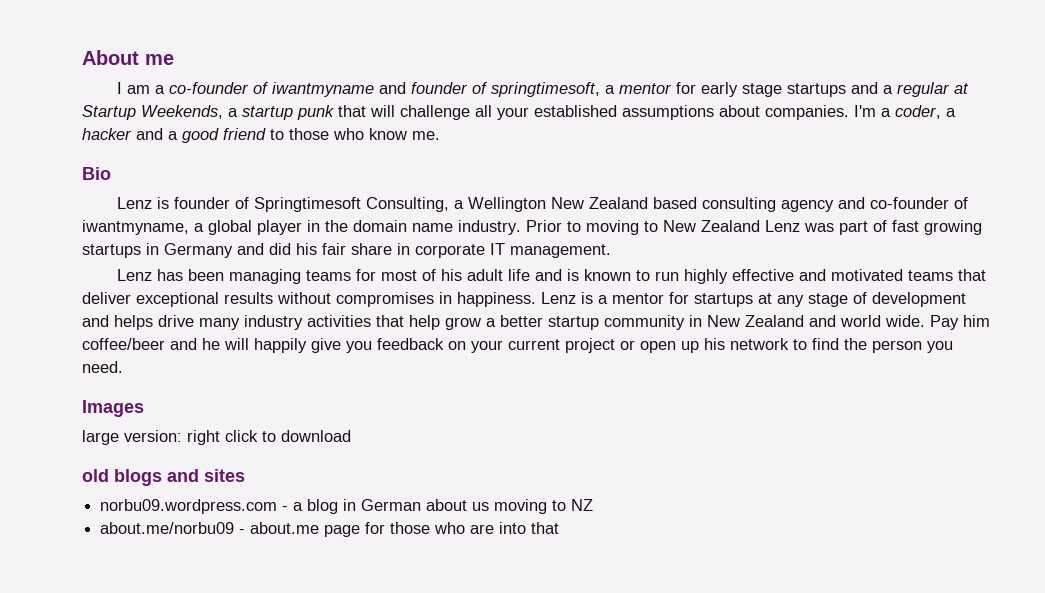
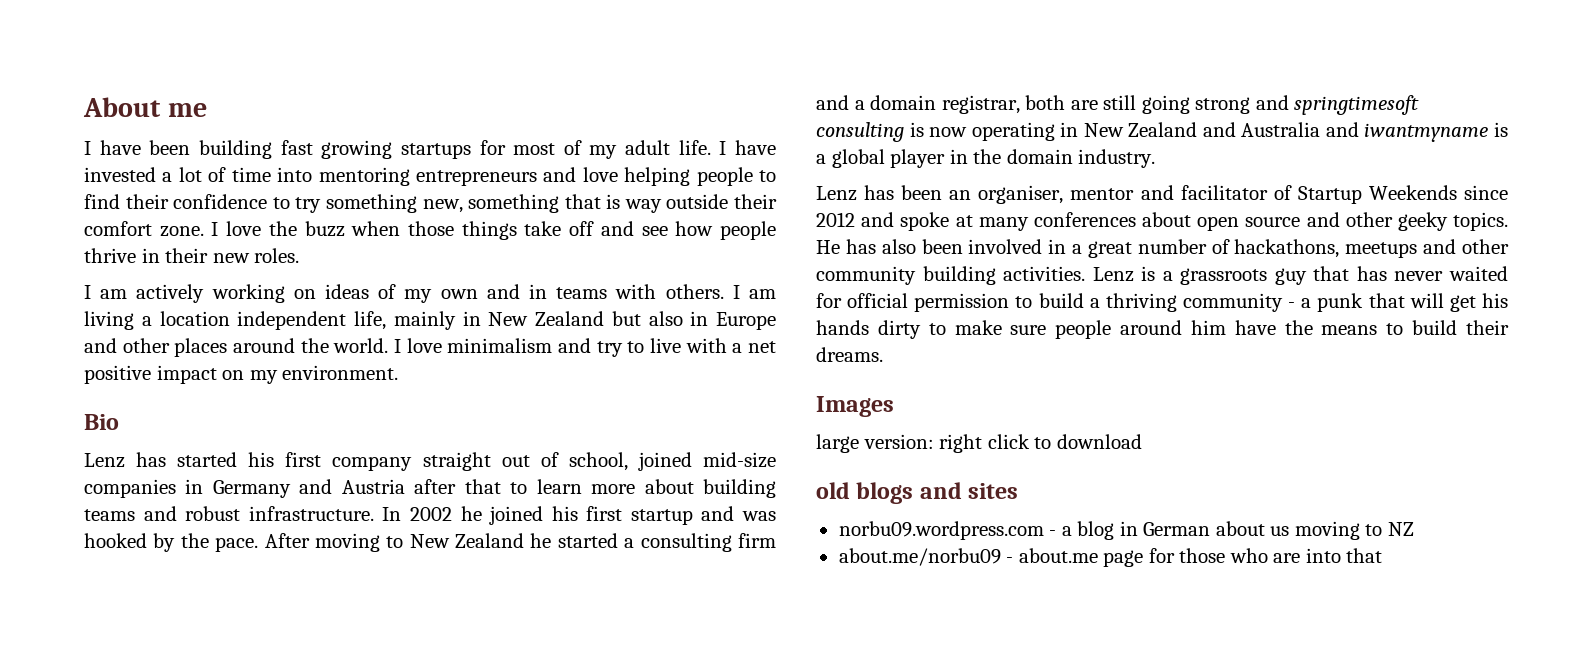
- I am a co-founder of iwantmyname and founder of springtimesoft, a mentor for early stage startups and a regular at Startup Weekends, a startup punk that will challenge all your established assumptions about companies. I'm a coder, a hacker and a good friend to those who know me.
+ I have been building fast growing startups for most of my adult life. I have invested a lot of time into mentoring entrepreneurs and love helping people to find their confidence to try something new, something that is way outside their comfort zone. I love the buzz when those things take off and see how people thrive in their new roles.
+ I am actively working on ideas of my own and in teams with others. I am living a location independent life, mainly in New Zealand but also in Europe and other places around the world. I love minimalism and try to live with a net positive impact on my environment.
  Bio
- Lenz is founder of Springtimesoft Consulting, a Wellington New Zealand based consulting agency and co-founder of iwantmyname, a global player in the domain name industry. Prior to moving to New Zealand Lenz was part of fast growing startups in Germany and did his fair share in corporate IT management.
- Lenz has been managing teams for most of his adult life and is known to run highly effective and motivated teams that deliver exceptional results without compromises in happiness. Lenz is a mentor for startups at any stage of development and helps drive many industry activities that help grow a better startup community in New Zealand and world wide. Pay him coffee/beer and he will happily give you feedback on your current project or open up his network to find the person you need.
+ Lenz has started his first company straight out of school, joined mid-size companies in Germany and Austria after that to learn more about building teams and robust infrastructure. In 2002 he joined his first startup and was hooked by the pace. After moving to New Zealand he started a consulting firm and a domain registrar, both are still going strong and springtimesoft consulting is now operating in New Zealand and Australia and iwantmyname is a global player in the domain industry.
+ Lenz has been an organiser, mentor and facilitator of Startup Weekends since 2012 and spoke at many conferences about open source and other geeky topics. He has also been involved in a great number of hackathons, meetups and other community building activities. Lenz is a grassroots guy that has never waited for official permission to build a thriving community - a punk that will get his hands dirty to make sure people around him have the means to build their dreams.

